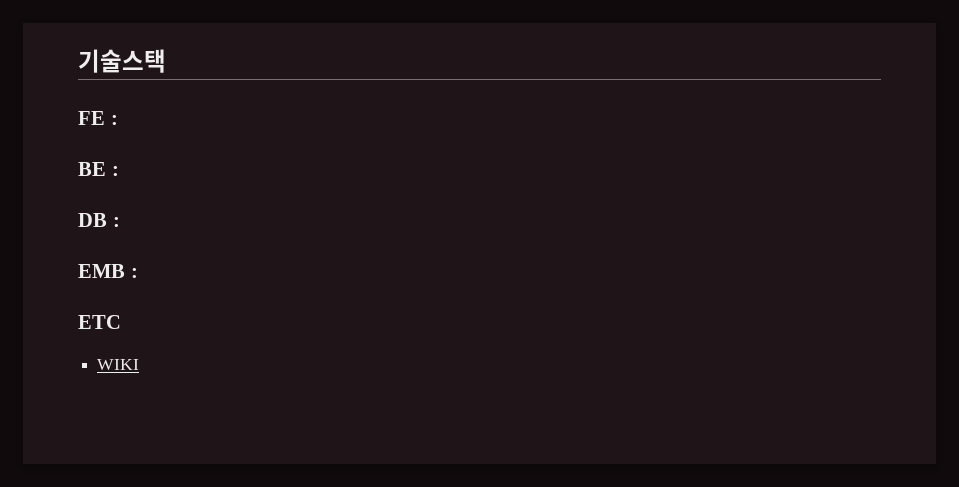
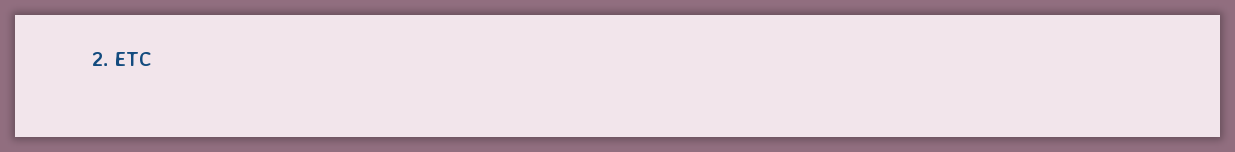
- 기술스택
- FE :
- BE :
- DB :
- EMB :
- ETC
+ 2. ETC
- WIKI

